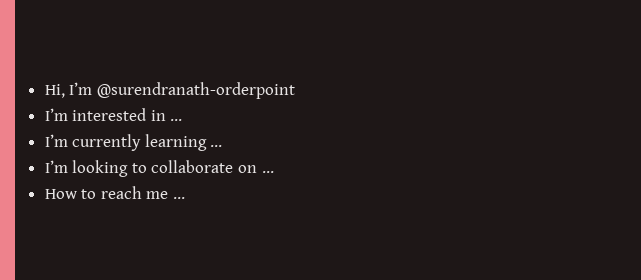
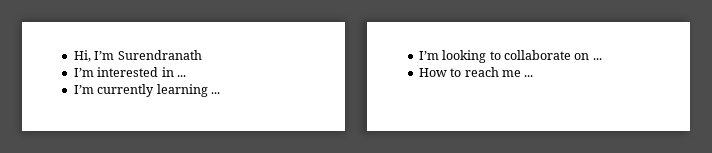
- Hi, I’m @surendranath-orderpoint
+ Hi, I’m Surendranath

